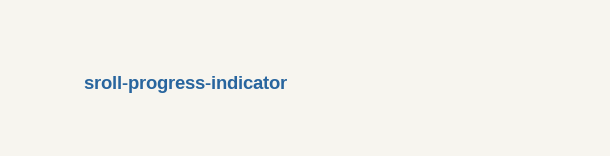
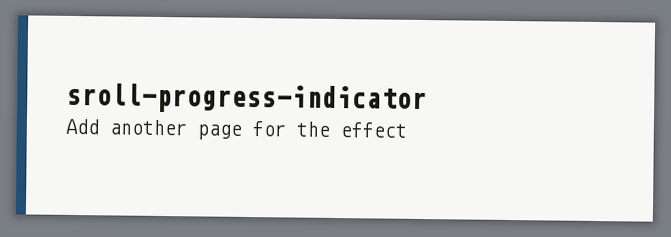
+ Add another page for the effect

